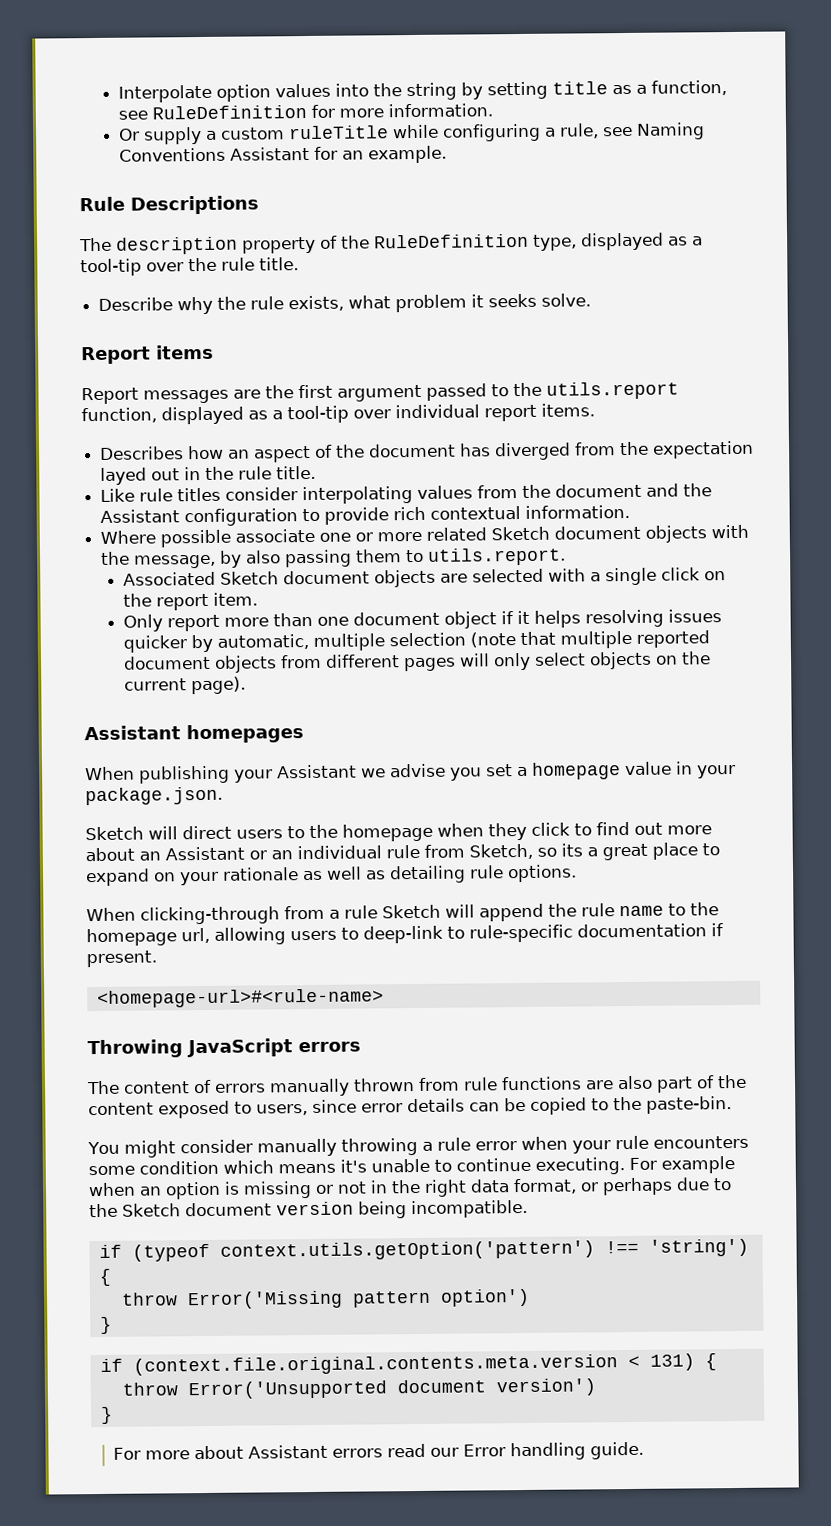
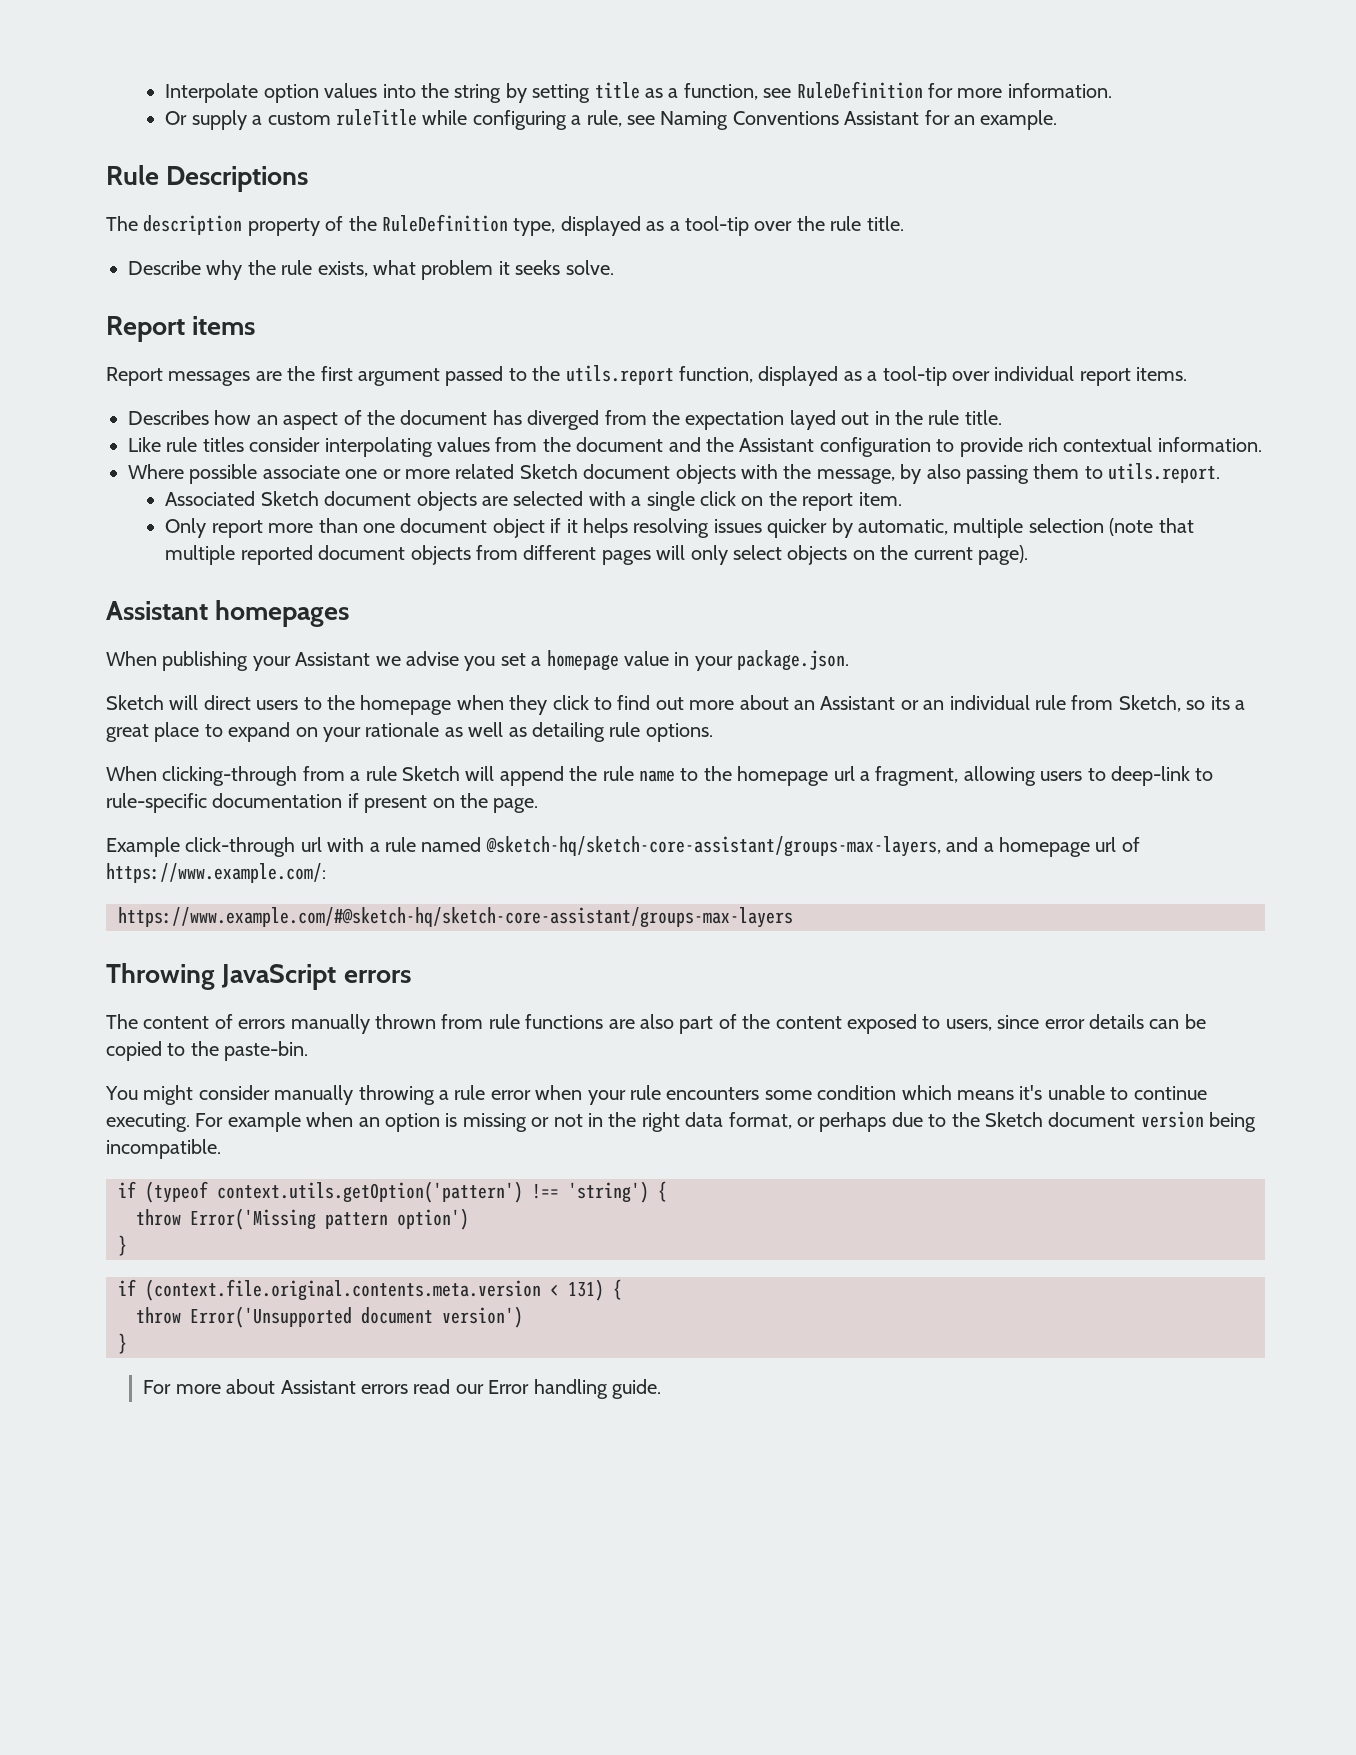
- When clicking-through from a rule Sketch will append the rule name to the homepage url, allowing users to deep-link to rule-specific documentation if present.
- <homepage-url>#<rule-name>
+ When clicking-through from a rule Sketch will append the rule name to the homepage url a fragment, allowing users to deep-link to rule-specific documentation if present on the page.
+ Example click-through url with a rule named @sketch-hq/sketch-core-assistant/groups-max-layers, and a homepage url of https://www.example.com/:
+ https://www.example.com/#@sketch-hq/sketch-core-assistant/groups-max-layers

